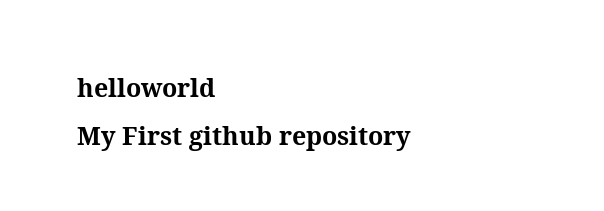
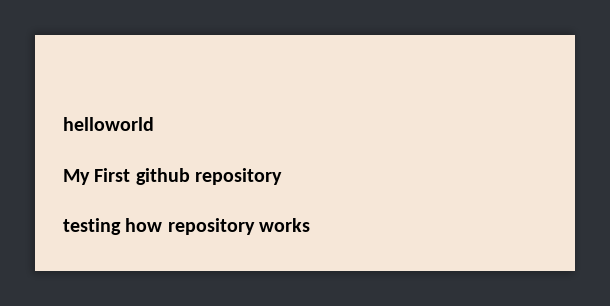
+ testing how repository works

